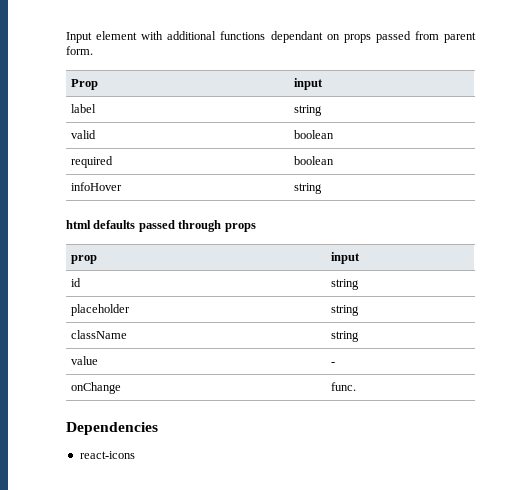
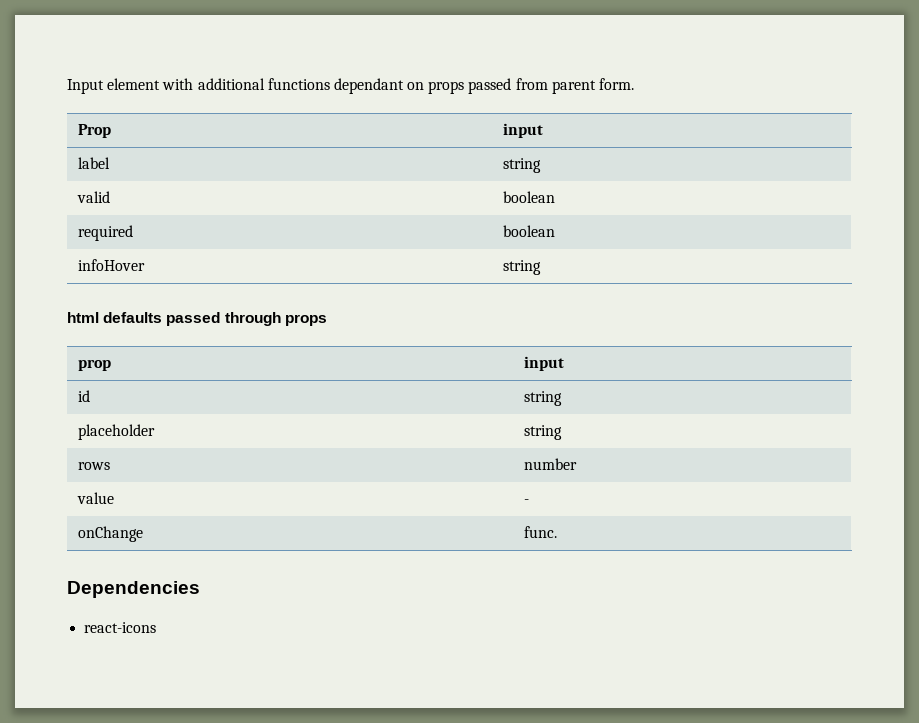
- className | string
+ rows | number

